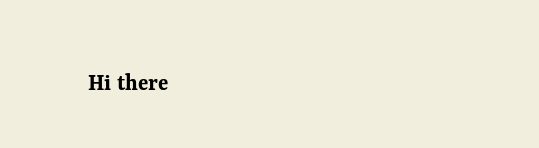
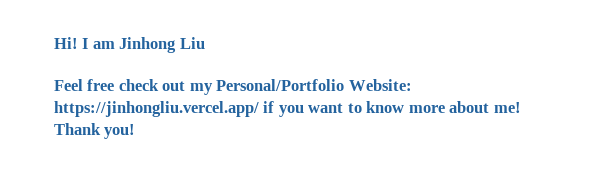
- Hi there
+ Hi! I am Jinhong Liu
+ Feel free check out my Personal/Portfolio Website: https://jinhongliu.vercel.app/ if you want to know more about me! Thank you!

